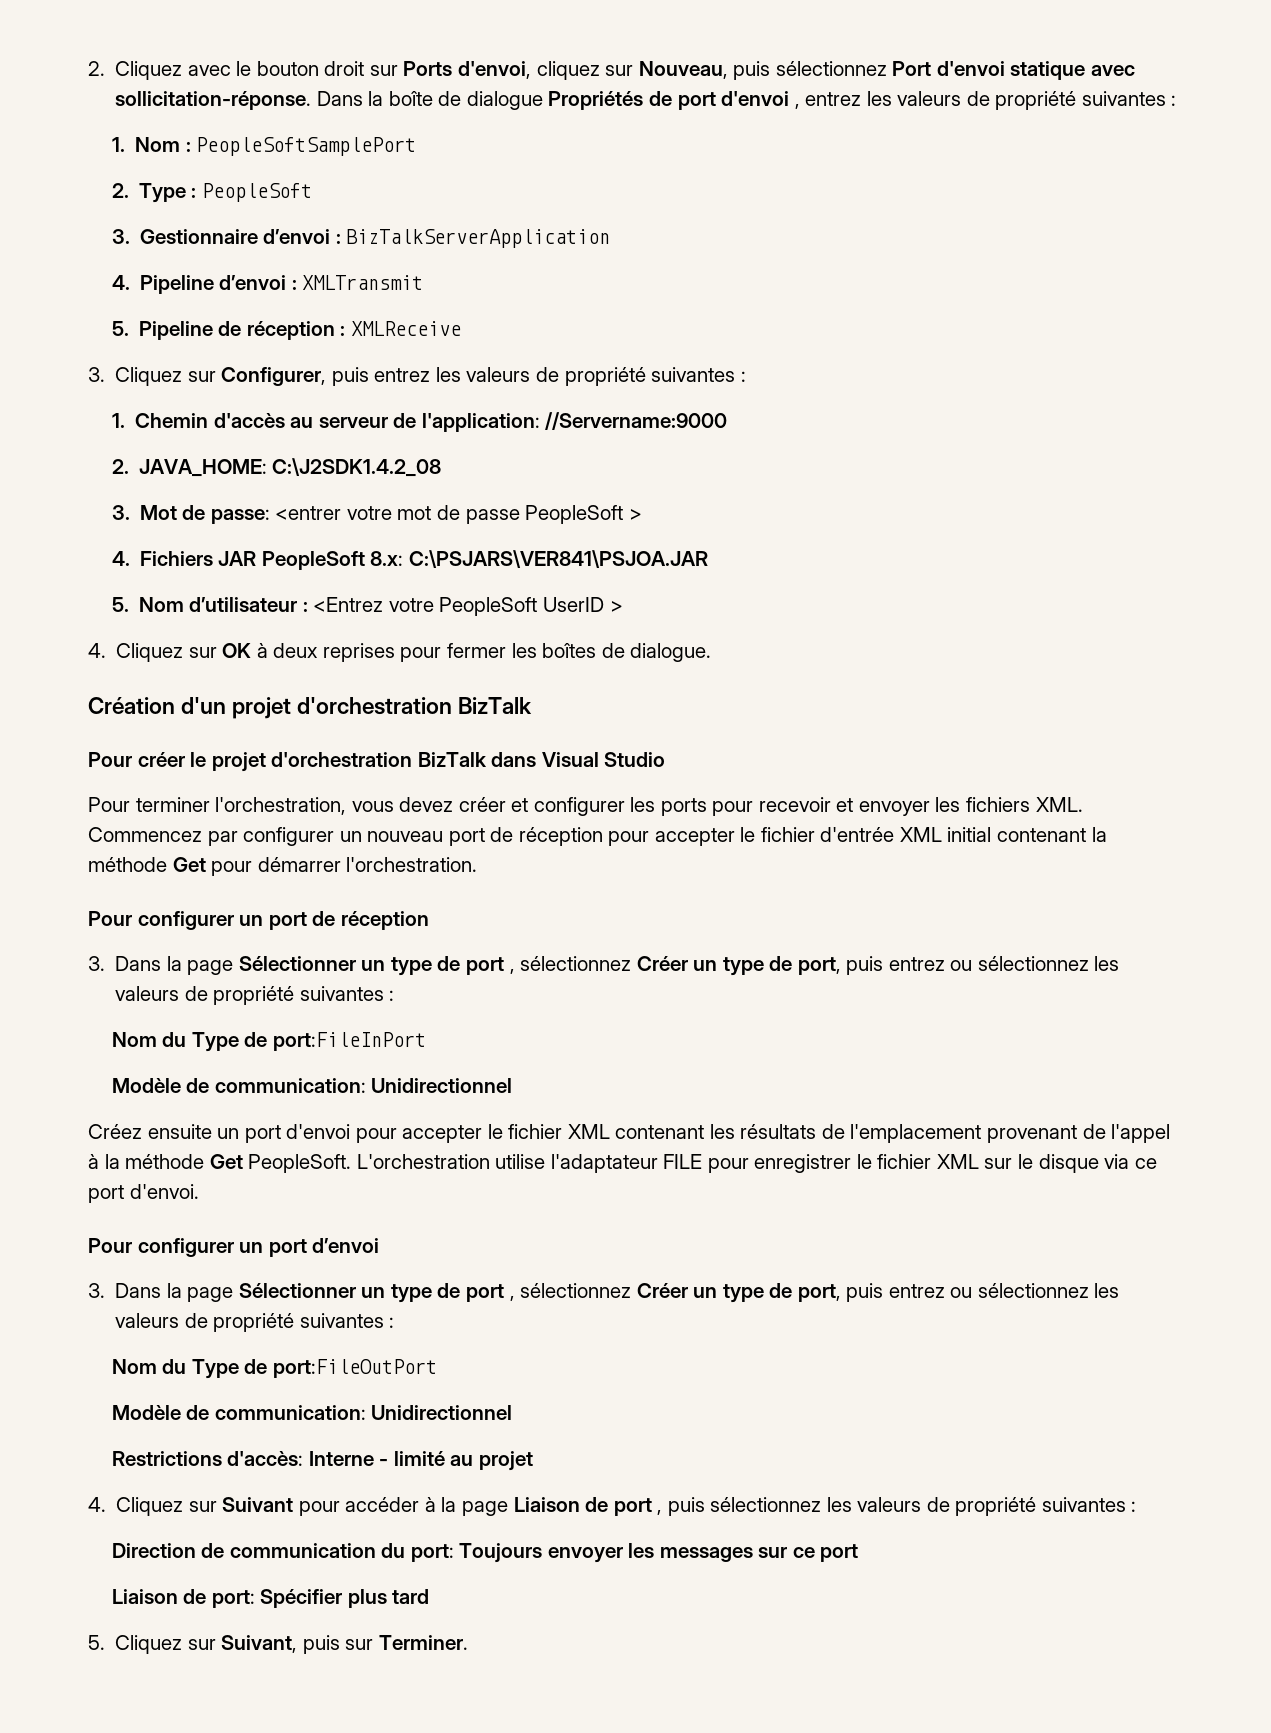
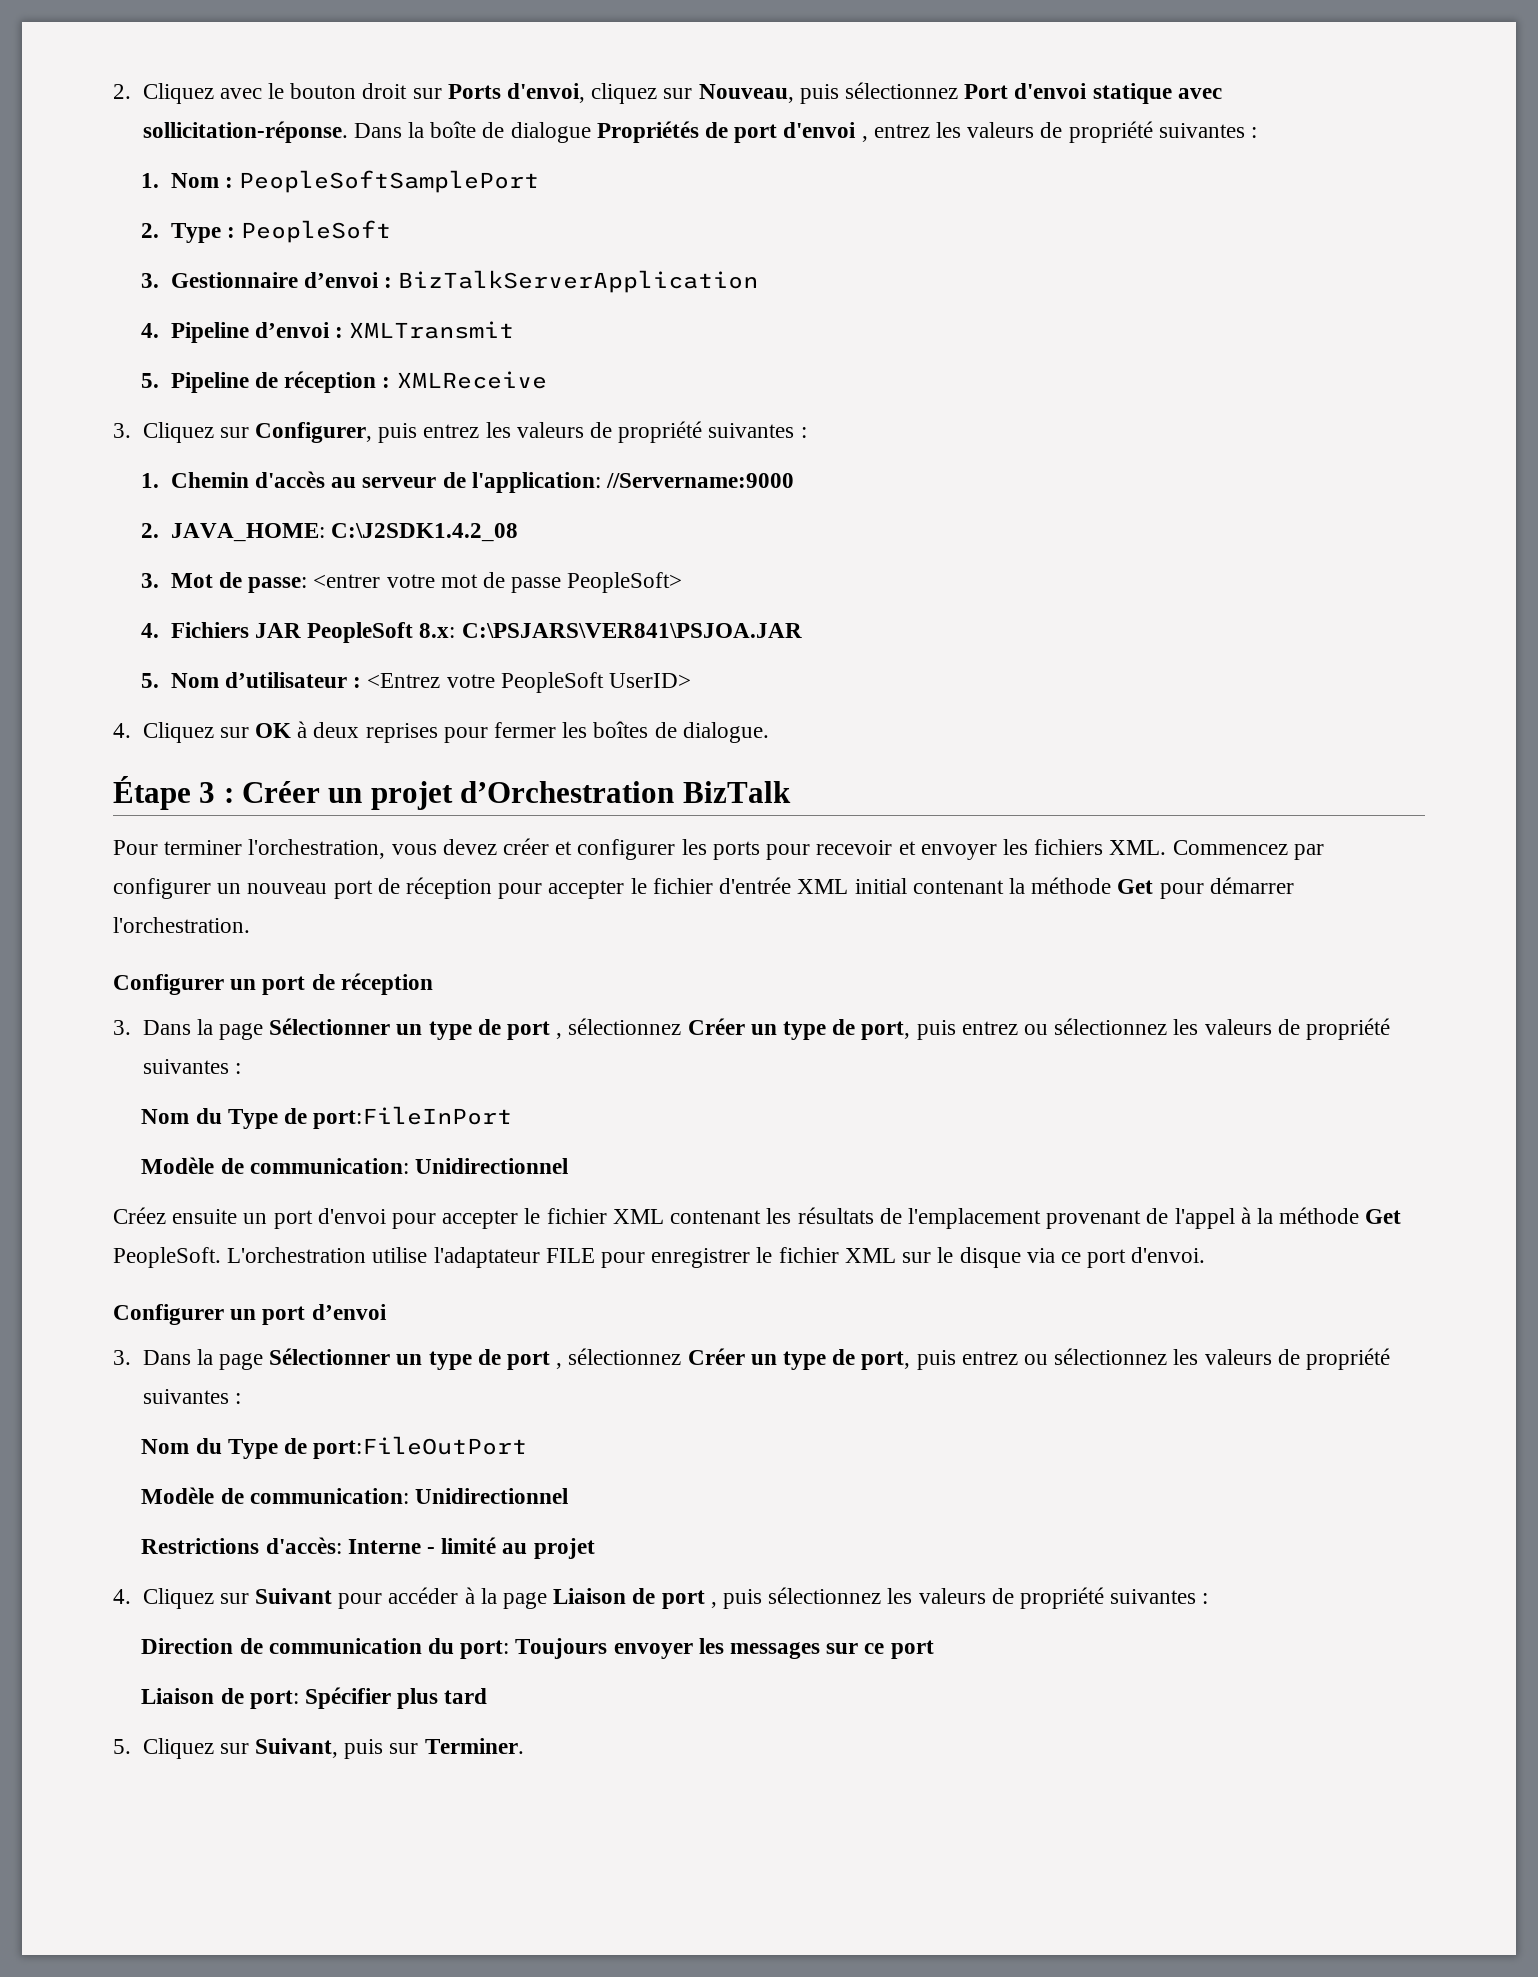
- 3. Mot de passe: <entrer votre mot de passe PeopleSoft >
+ 3. Mot de passe: <entrer votre mot de passe PeopleSoft>
- 5. Nom d’utilisateur : <Entrez votre PeopleSoft UserID >
+ 5. Nom d’utilisateur : <Entrez votre PeopleSoft UserID>
- Création d'un projet d'orchestration BizTalk
- Pour créer le projet d'orchestration BizTalk dans Visual Studio
+ Étape 3 : Créer un projet d’Orchestration BizTalk
- Pour configurer un port de réception
+ Configurer un port de réception
- Pour configurer un port d’envoi
+ Configurer un port d’envoi

